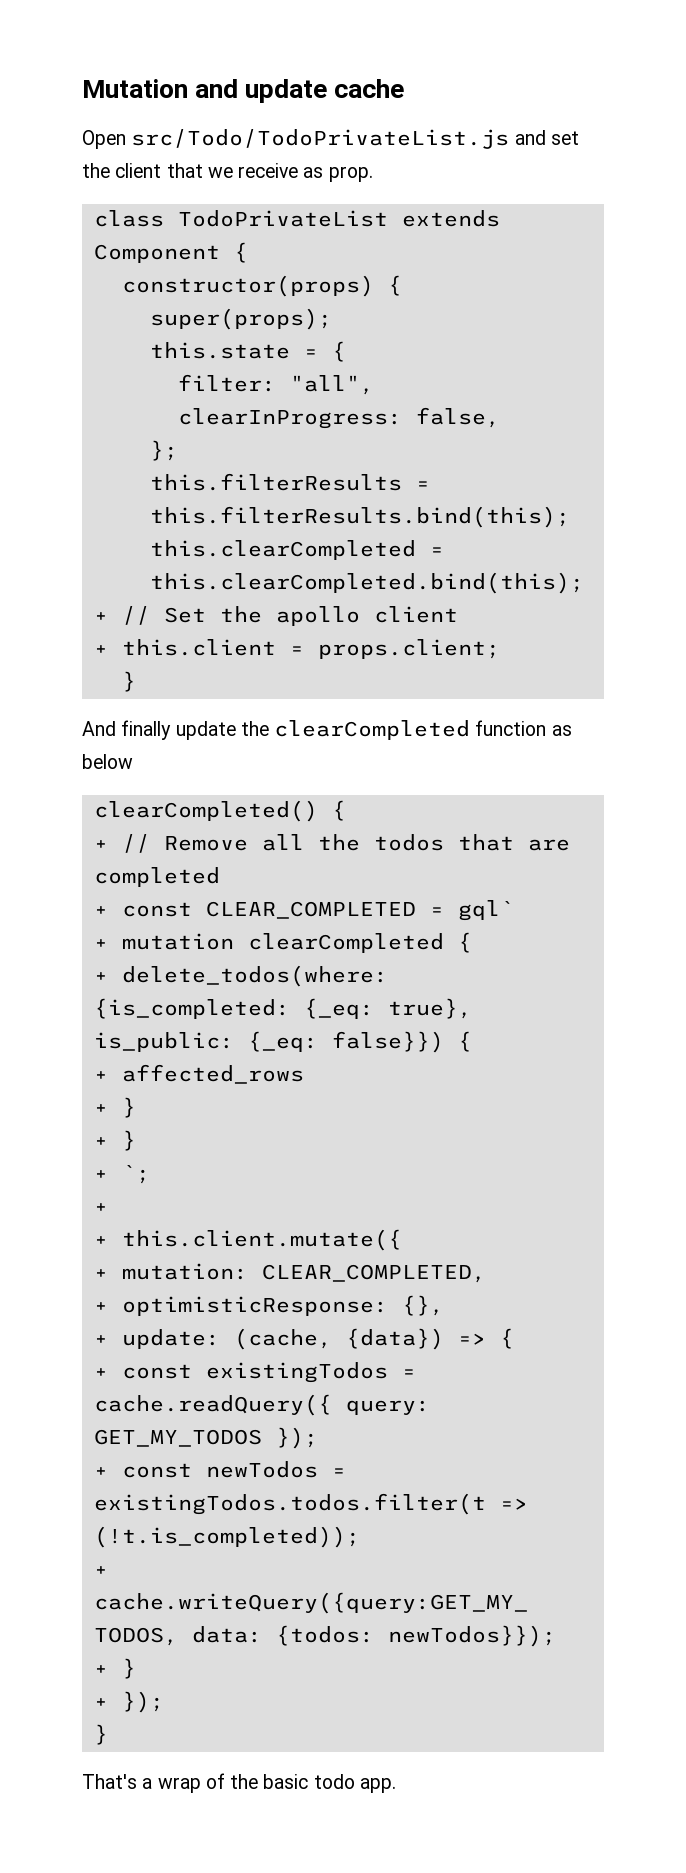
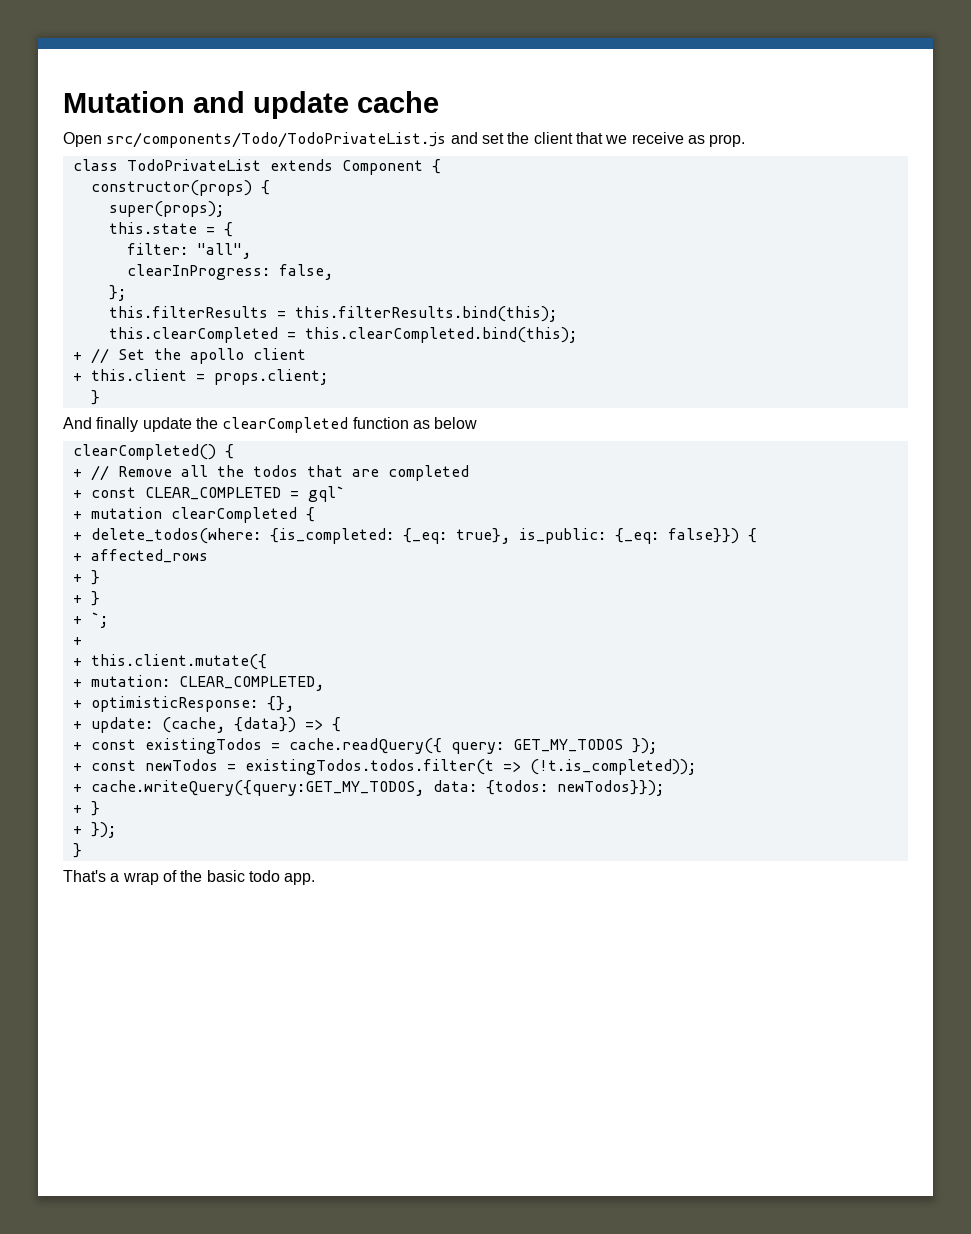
- Open src/Todo/TodoPrivateList.js and set the client that we receive as prop.
+ Open src/components/Todo/TodoPrivateList.js and set the client that we receive as prop.

